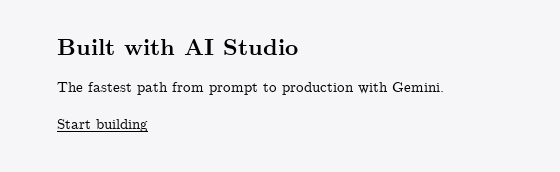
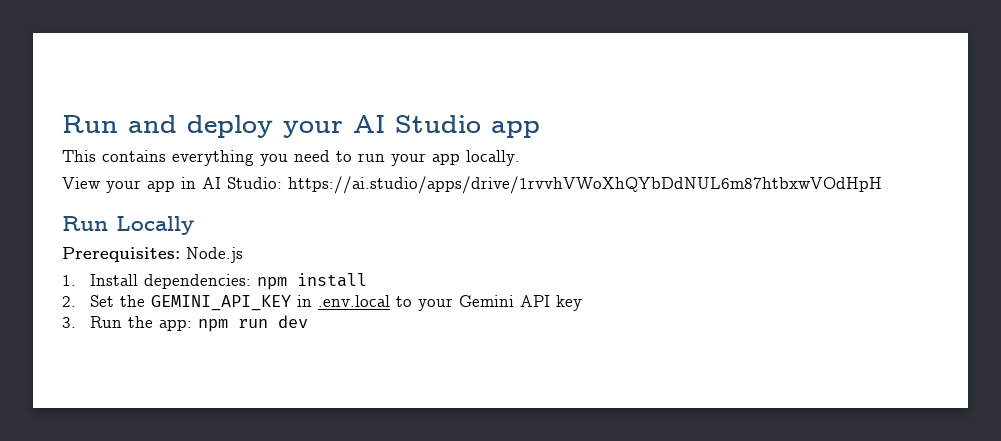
- Built with AI Studio
- The fastest path from prompt to production with Gemini.
- Start building
+ Run and deploy your AI Studio app
+ This contains everything you need to run your app locally.
+ View your app in AI Studio: https://ai.studio/apps/drive/1rvvhVWoXhQYbDdNUL6m87htbxwVOdHpH
+ Run Locally
+ Prerequisites: Node.js
+ 1. Install dependencies: npm install
+ 2. Set the GEMINI_API_KEY in .env.local to your Gemini API key
+ 3. Run the app: npm run dev

